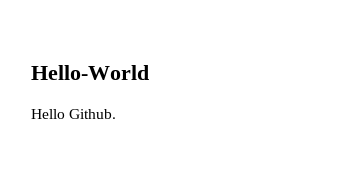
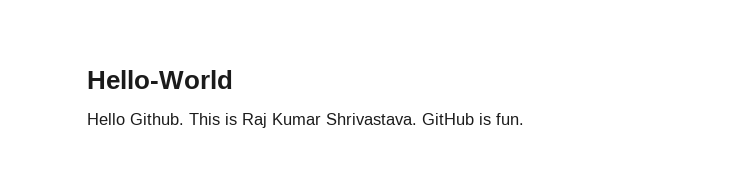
+ This is Raj Kumar Shrivastava. GitHub is fun.

